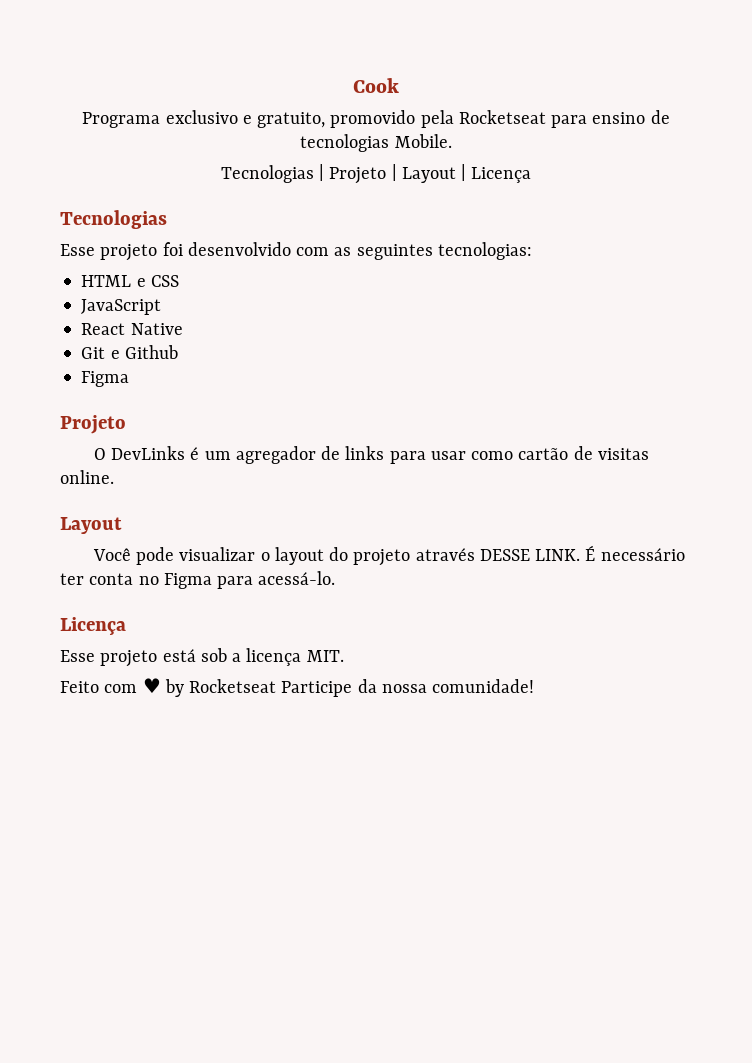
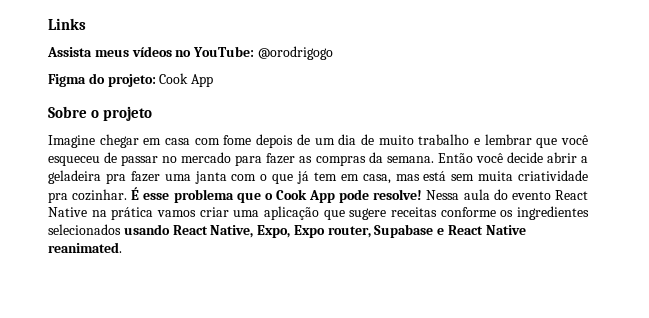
- Cook
- Programa exclusivo e gratuito, promovido pela Rocketseat para ensino de tecnologias Mobile.
- Tecnologias | Projeto | Layout | Licença
- Tecnologias
- Esse projeto foi desenvolvido com as seguintes tecnologias:
- HTML e CSS
- JavaScript
- React Native
- Git e Github
- Figma
- Projeto
- O DevLinks é um agregador de links para usar como cartão de visitas online.
- Layout
- Você pode visualizar o layout do projeto através DESSE LINK. É necessário ter conta no Figma para acessá-lo.
- Licença
- Esse projeto está sob a licença MIT.
- Feito com ♥ by Rocketseat Participe da nossa comunidade!
+ Links
+ Assista meus vídeos no YouTube: @orodrigogo
+ Figma do projeto: Cook App
+ Sobre o projeto
+ Imagine chegar em casa com fome depois de um dia de muito trabalho e lembrar que você esqueceu de passar no mercado para fazer as compras da semana. Então você decide abrir a geladeira pra fazer uma janta com o que já tem em casa, mas está sem muita criatividade pra cozinhar. É esse problema que o Cook App pode resolve! Nessa aula do evento React Native na prática vamos criar uma aplicação que sugere receitas conforme os ingredientes selecionados usando React Native, Expo, Expo router, Supabase e React Native reanimated.

